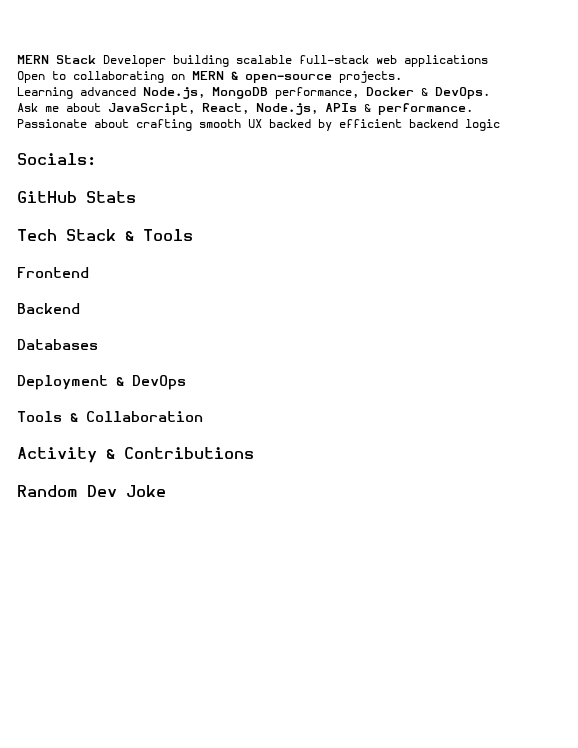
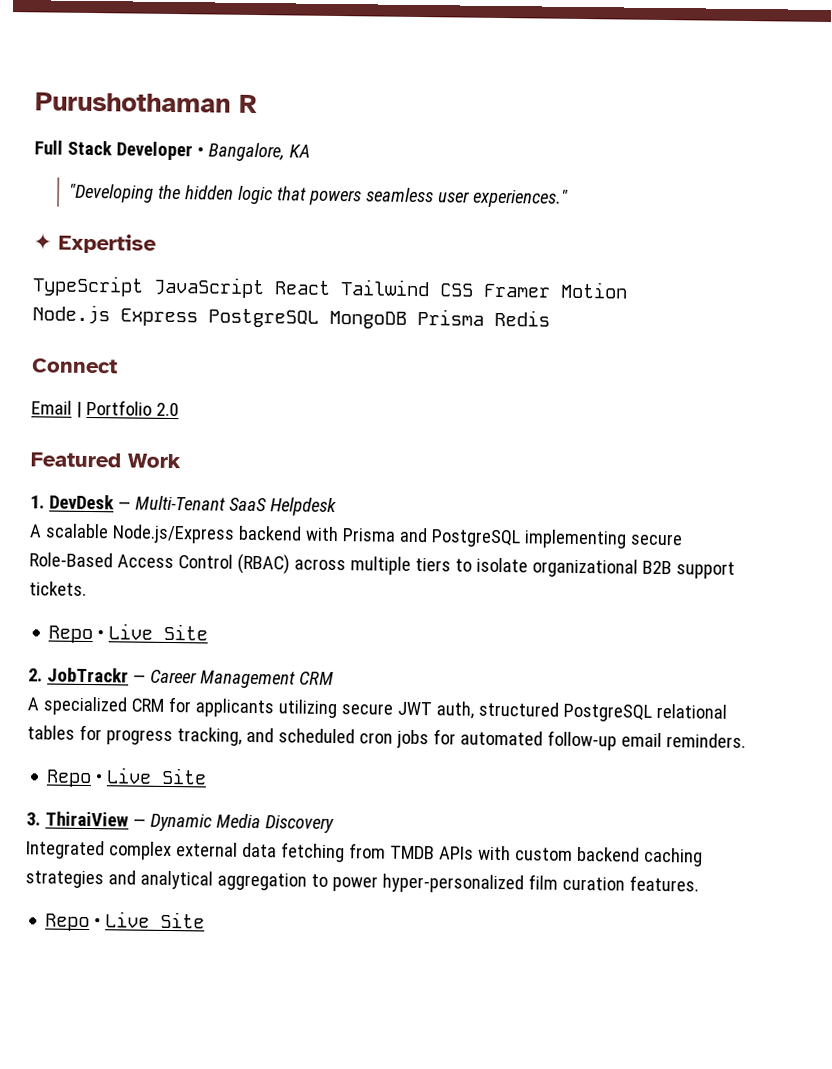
- MERN Stack Developer building scalable full-stack web applications
- Open to collaborating on MERN & open-source projects.
- Learning advanced Node.js, MongoDB performance, Docker & DevOps.
- Ask me about JavaScript, React, Node.js, APIs & performance.
- Passionate about crafting smooth UX backed by efficient backend logic
- Socials:
- GitHub Stats
- Tech Stack & Tools
- Frontend
- Backend
- Databases
- Deployment & DevOps
- Tools & Collaboration
- Activity & Contributions
- Random Dev Joke
+ Purushothaman R
+ Full Stack Developer • Bangalore, KA
+ "Developing the hidden logic that powers seamless user experiences."
+ ✦ Expertise
+ TypeScript JavaScript React Tailwind CSS Framer Motion
+ Node.js Express PostgreSQL MongoDB Prisma Redis
+ Connect
+ Email | Portfolio 2.0
+ Featured Work
+ 1. DevDesk — Multi-Tenant SaaS Helpdesk
+ A scalable Node.js/Express backend with Prisma and PostgreSQL implementing secure Role-Based Access Control (RBAC) across multiple tiers to isolate organizational B2B support tickets.
+ Repo • Live Site
+ 2. JobTrackr — Career Management CRM
+ A specialized CRM for applicants utilizing secure JWT auth, structured PostgreSQL relational tables for progress tracking, and scheduled cron jobs for automated follow-up email reminders.
+ Repo • Live Site
+ 3. ThiraiView — Dynamic Media Discovery
+ Integrated complex external data fetching from TMDB APIs with custom backend caching strategies and analytical aggregation to power hyper-personalized film curation features.
+ Repo • Live Site

